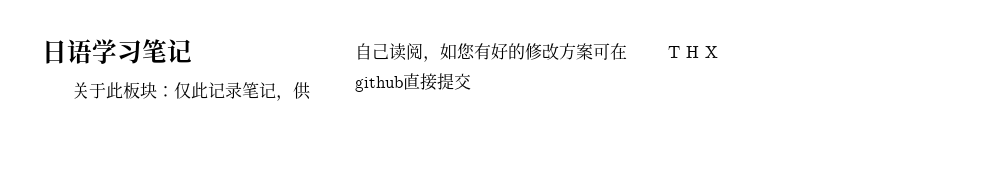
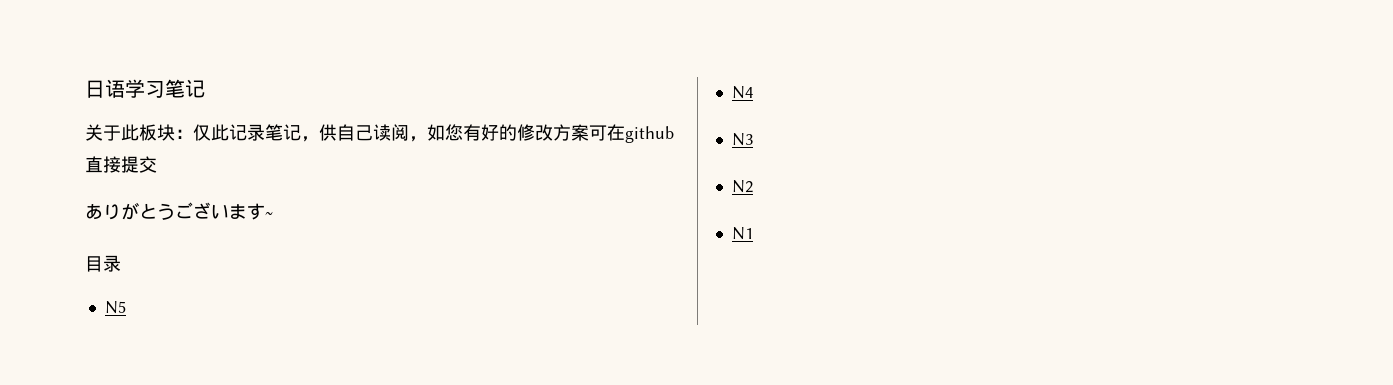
- T H X
+ ありがとうございます~
+ 目录
+ N5
+ N4
+ N3
+ N2
+ N1

